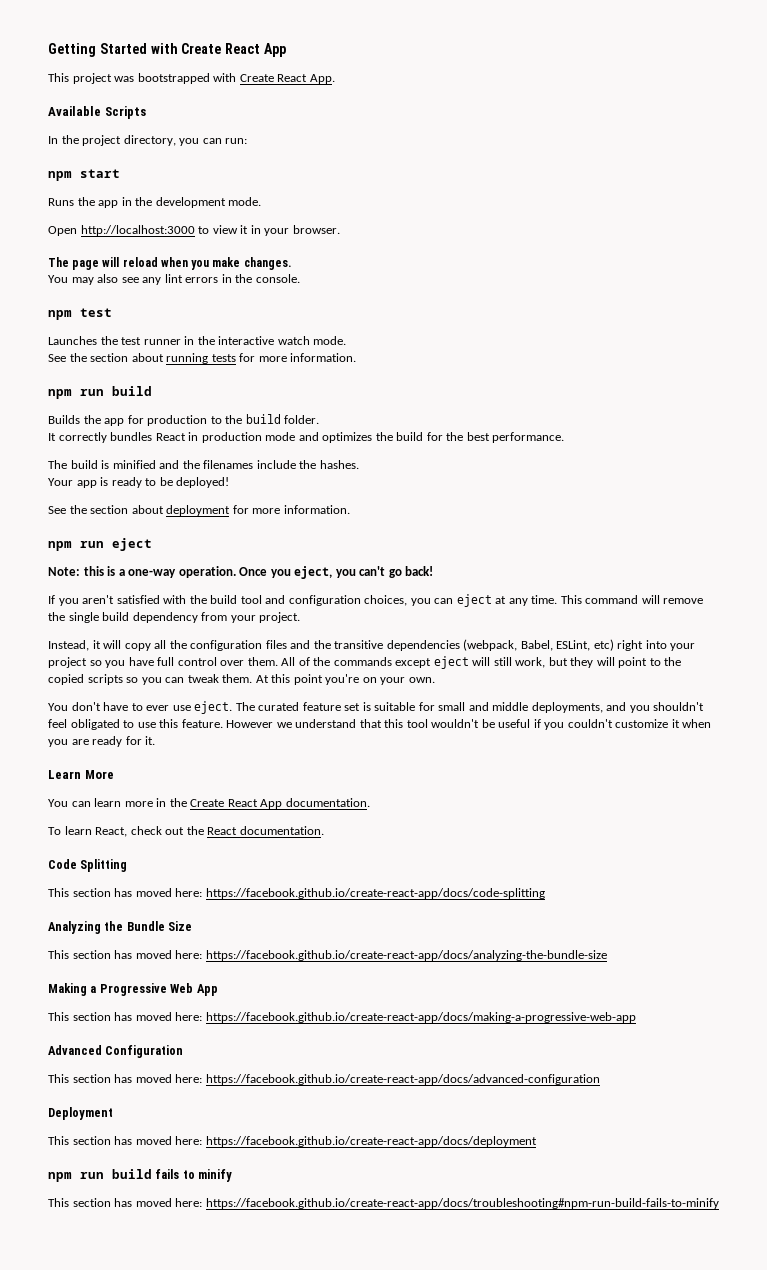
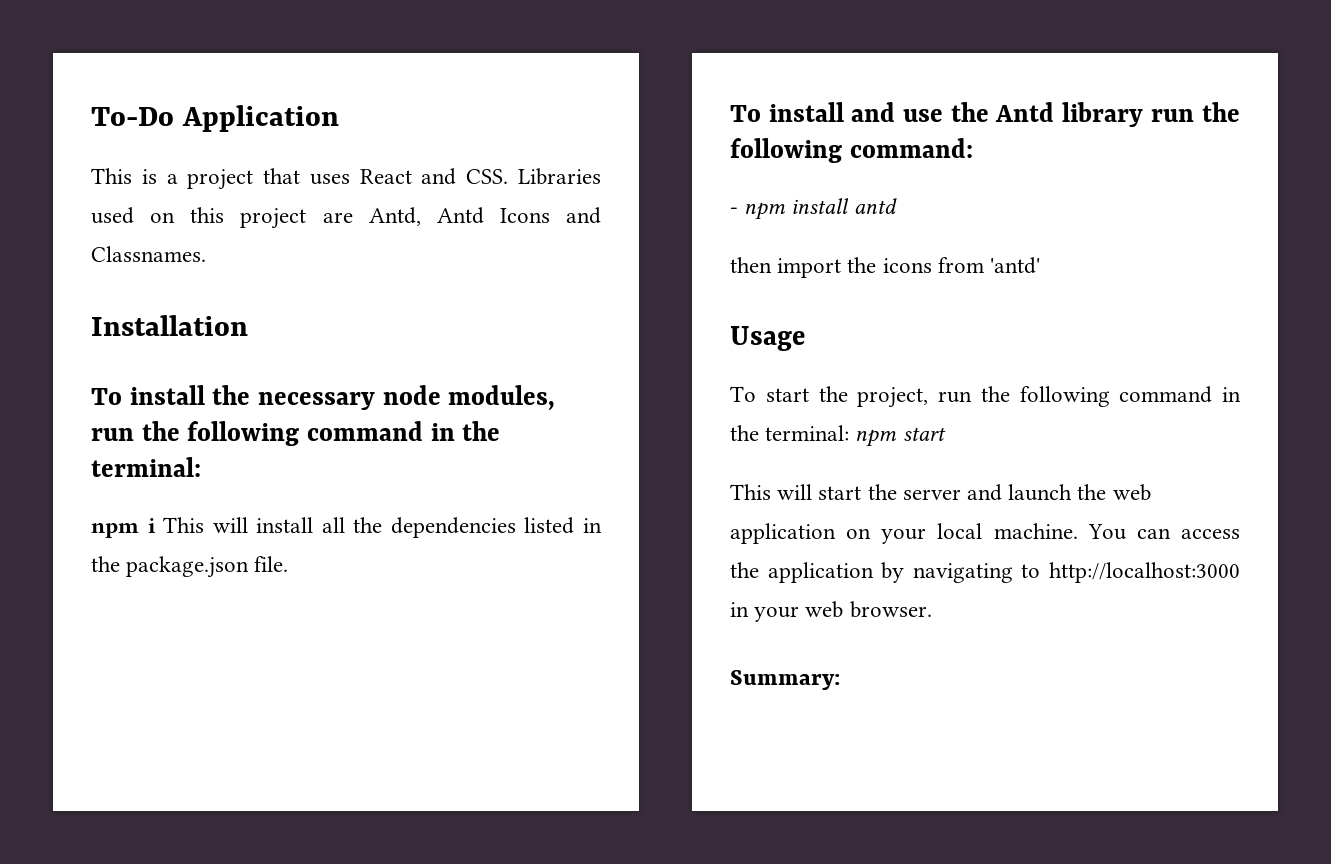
- Getting Started with Create React App
- This project was bootstrapped with Create React App.
- Available Scripts
- In the project directory, you can run:
- npm start
- Runs the app in the development mode.
- Open http://localhost:3000 to view it in your browser.
+ To-Do Application
+ This is a project that uses React and CSS. Libraries used on this project are Antd, Antd Icons and Classnames.
+ Installation
+ To install the necessary node modules, run the following command in the terminal:
+ npm i This will install all the dependencies listed in the package.json file.
+ To install and use the Antd library run the following command:
+ - npm install antd
+ then import the icons from 'antd'
+ Usage
+ To start the project, run the following command in the terminal: npm start
+ This will start the server and launch the web application on your local machine. You can access the application by navigating to http://localhost:3000 in your web browser.
- The page will reload when you make changes.
- You may also see any lint errors in the console.
- npm test
- Launches the test runner in the interactive watch mode.
- See the section about running tests for more information.
- npm run build
- Builds the app for production to the build folder.
- It correctly bundles React in production mode and optimizes the build for the best performance.
- The build is minified and the filenames include the hashes.
- Your app is ready to be deployed!
- See the section about deployment for more information.
- npm run eject
- Note: this is a one-way operation. Once you eject, you can't go back!
- If you aren't satisfied with the build tool and configuration choices, you can eject at any time. This command will remove the single build dependency from your project.
- Instead, it will copy all the configuration files and the transitive dependencies (webpack, Babel, ESLint, etc) right into your project so you have full control over them. All of the commands except eject will still work, but they will point to the copied scripts so you can tweak them. At this point you're on your own.
- You don't have to ever use eject. The curated feature set is suitable for small and middle deployments, and you shouldn't feel obligated to use this feature. However we understand that this tool wouldn't be useful if you couldn't customize it when you are ready for it.
- Learn More
- You can learn more in the Create React App documentation.
- To learn React, check out the React documentation.
- Code Splitting
- This section has moved here: https://facebook.github.io/create-react-app/docs/code-splitting
- Analyzing the Bundle Size
- This section has moved here: https://facebook.github.io/create-react-app/docs/analyzing-the-bundle-size
- Making a Progressive Web App
- This section has moved here: https://facebook.github.io/create-react-app/docs/making-a-progressive-web-app
- Advanced Configuration
- This section has moved here: https://facebook.github.io/create-react-app/docs/advanced-configuration
- Deployment
- This section has moved here: https://facebook.github.io/create-react-app/docs/deployment
- npm run build fails to minify
- This section has moved here: https://facebook.github.io/create-react-app/docs/troubleshooting#npm-run-build-fails-to-minify
+ Summary:

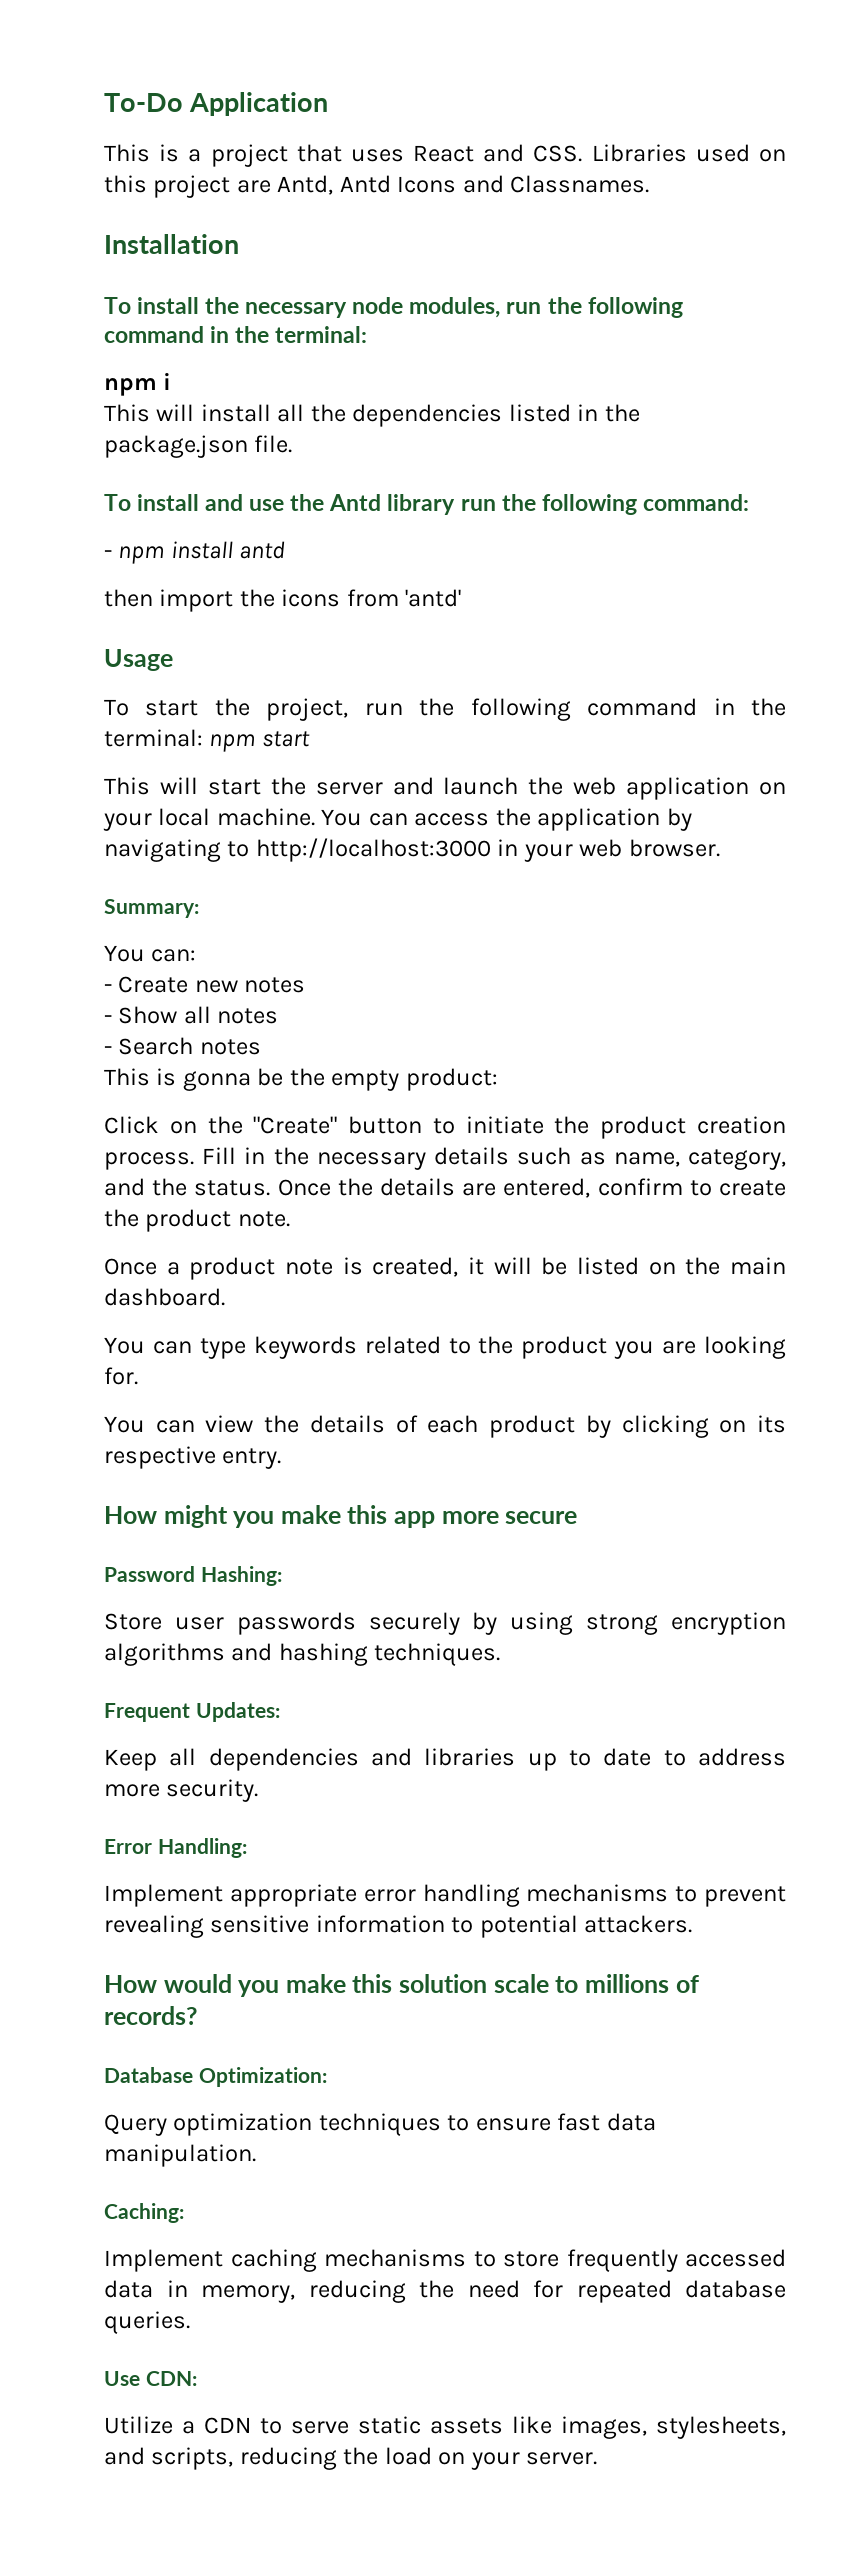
- npm i This will install all the dependencies listed in the package.json file.
+ npm i
+ This will install all the dependencies listed in the package.json file.
+ You can:
+ - Create new notes
+ - Show all notes
+ - Search notes
+ This is gonna be the empty product:
+ Click on the "Create" button to initiate the product creation process. Fill in the necessary details such as name, category, and the status. Once the details are entered, confirm to create the product note.
+ Once a product note is created, it will be listed on the main dashboard.
+ You can type keywords related to the product you are looking for.
+ You can view the details of each product by clicking on its respective entry.
+ How might you make this app more secure
+ Password Hashing:
+ Store user passwords securely by using strong encryption algorithms and hashing techniques.
+ Frequent Updates:
+ Keep all dependencies and libraries up to date to address more security.
+ Error Handling:
+ Implement appropriate error handling mechanisms to prevent revealing sensitive information to potential attackers.
+ How would you make this solution scale to millions of records?
+ Database Optimization:
+ Query optimization techniques to ensure fast data manipulation.
+ Caching:
+ Implement caching mechanisms to store frequently accessed data in memory, reducing the need for repeated database queries.
+ Use CDN:
+ Utilize a CDN to serve static assets like images, stylesheets, and scripts, reducing the load on your server.

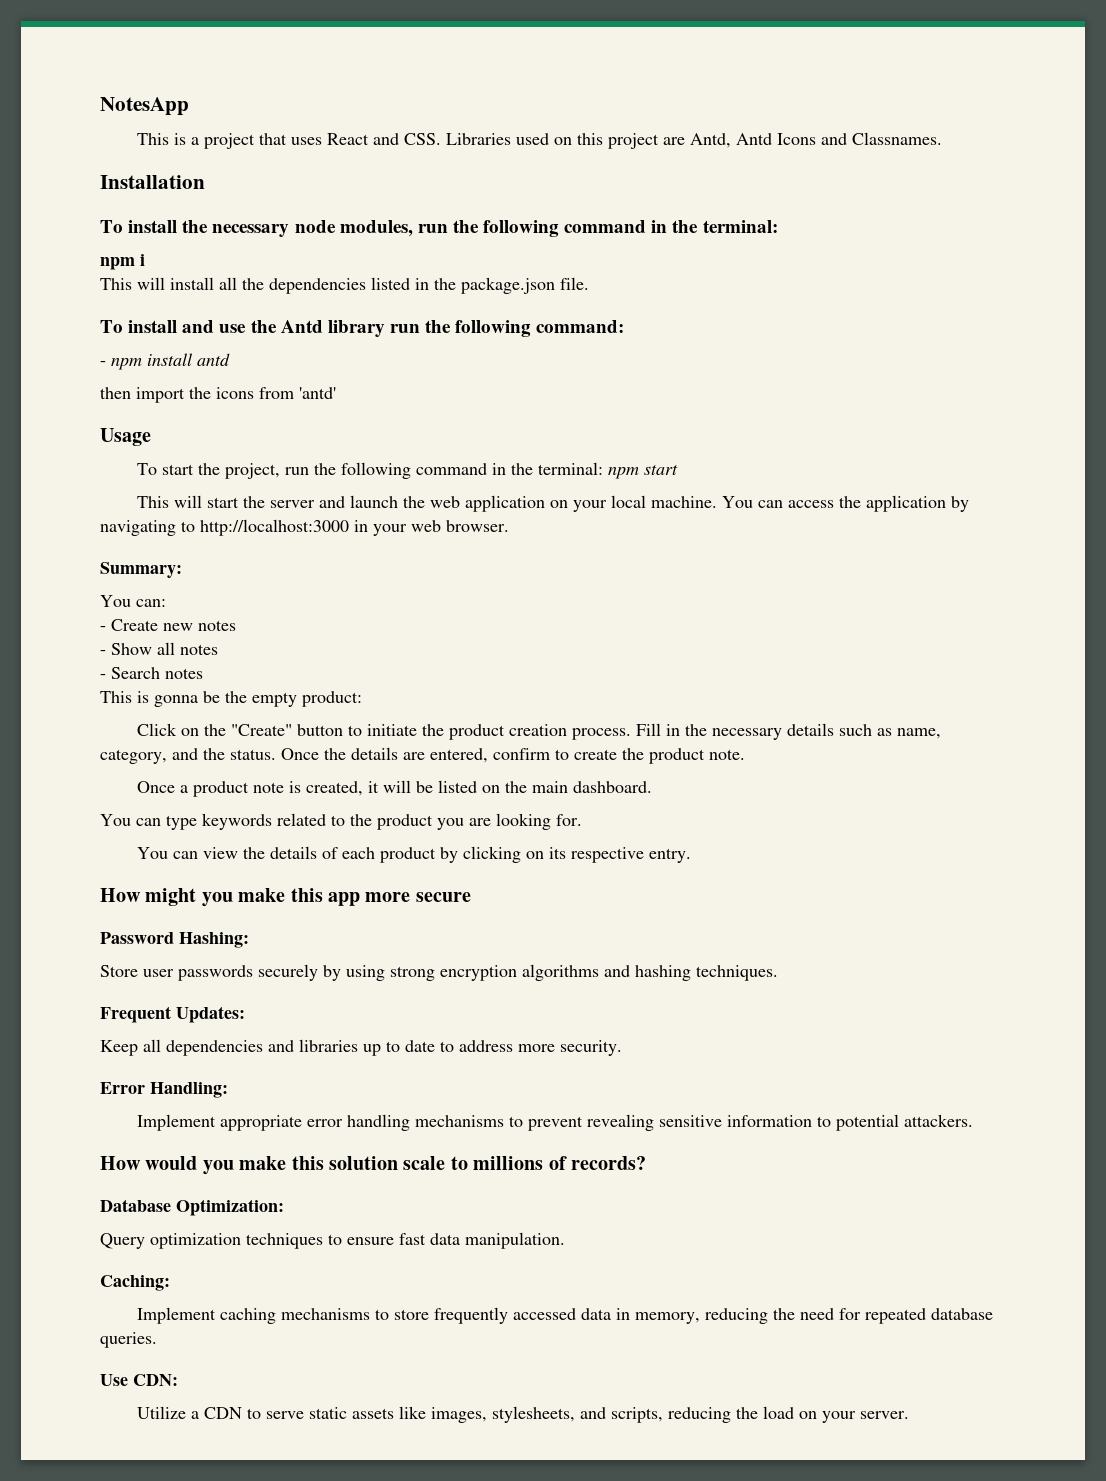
- To-Do Application
+ NotesApp

